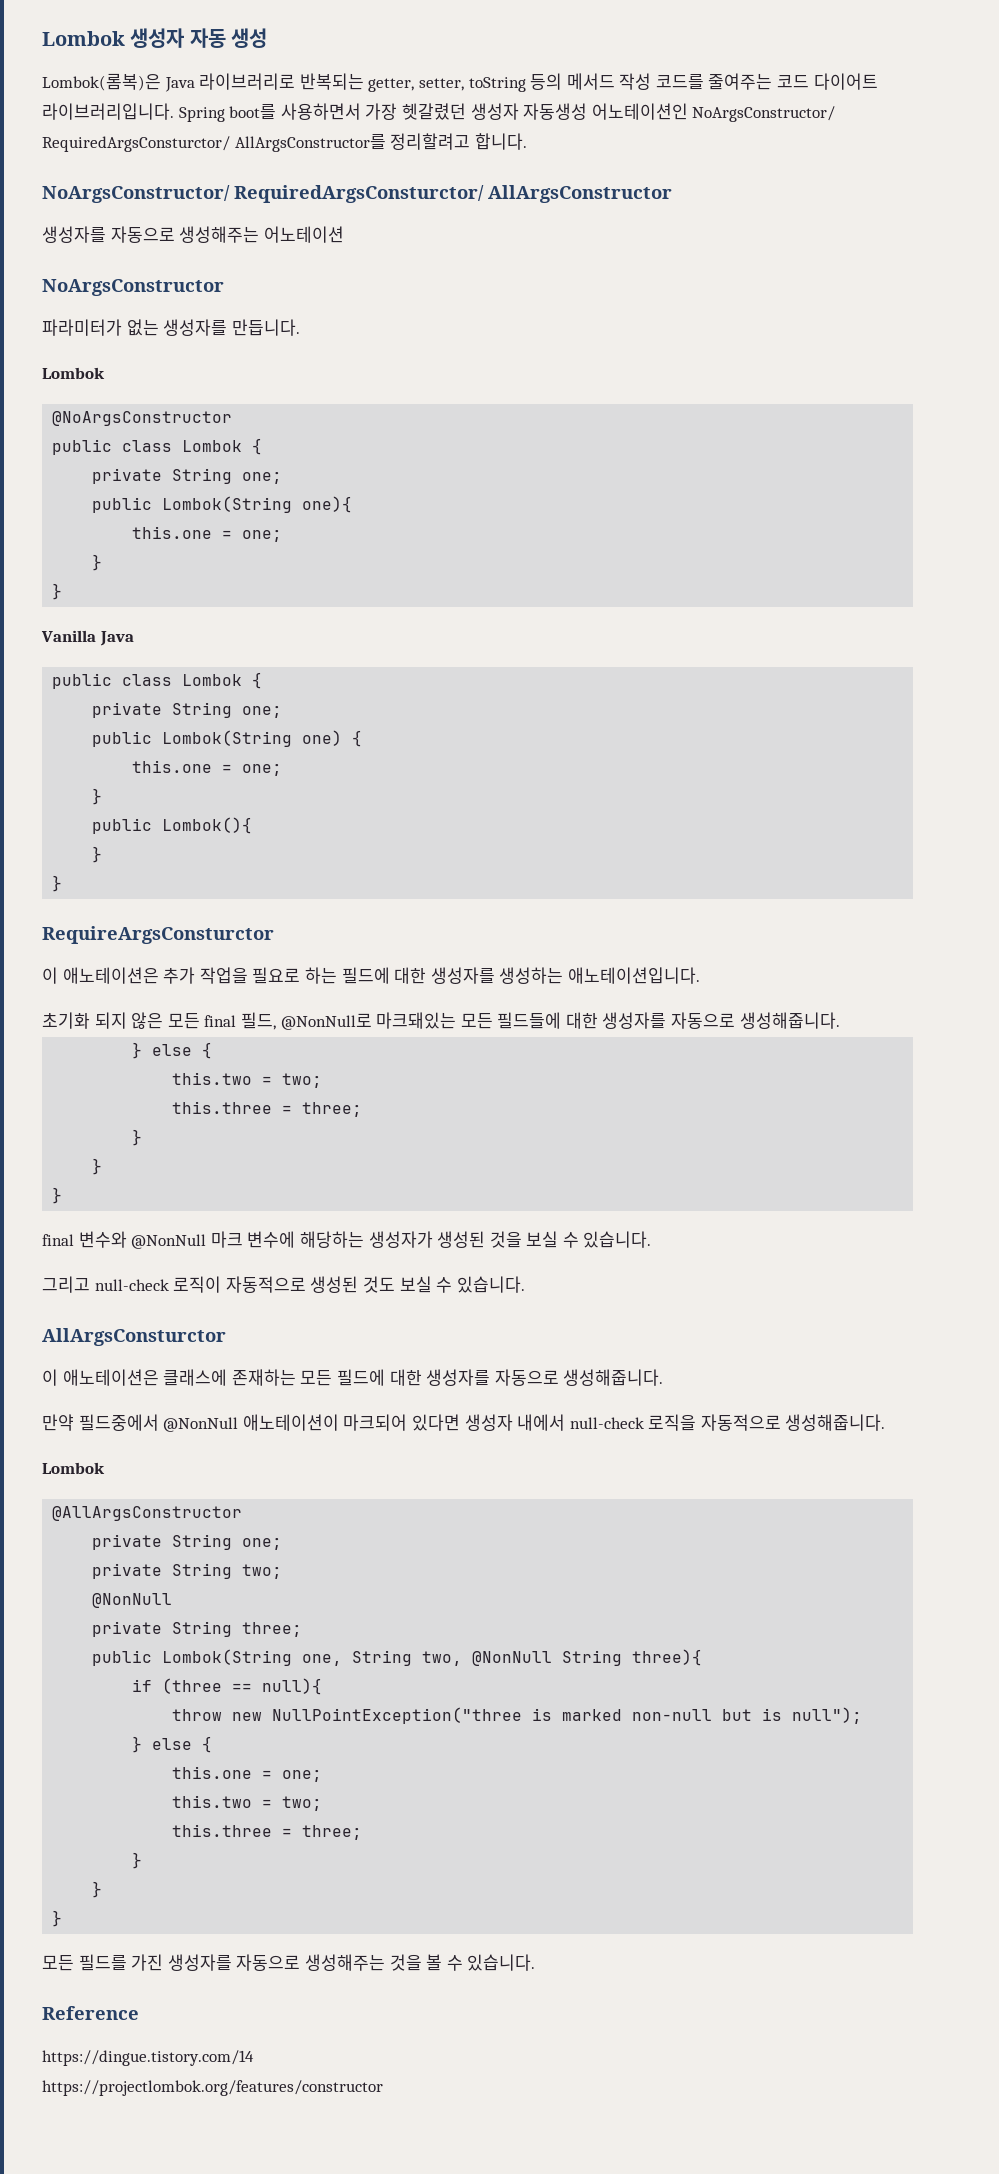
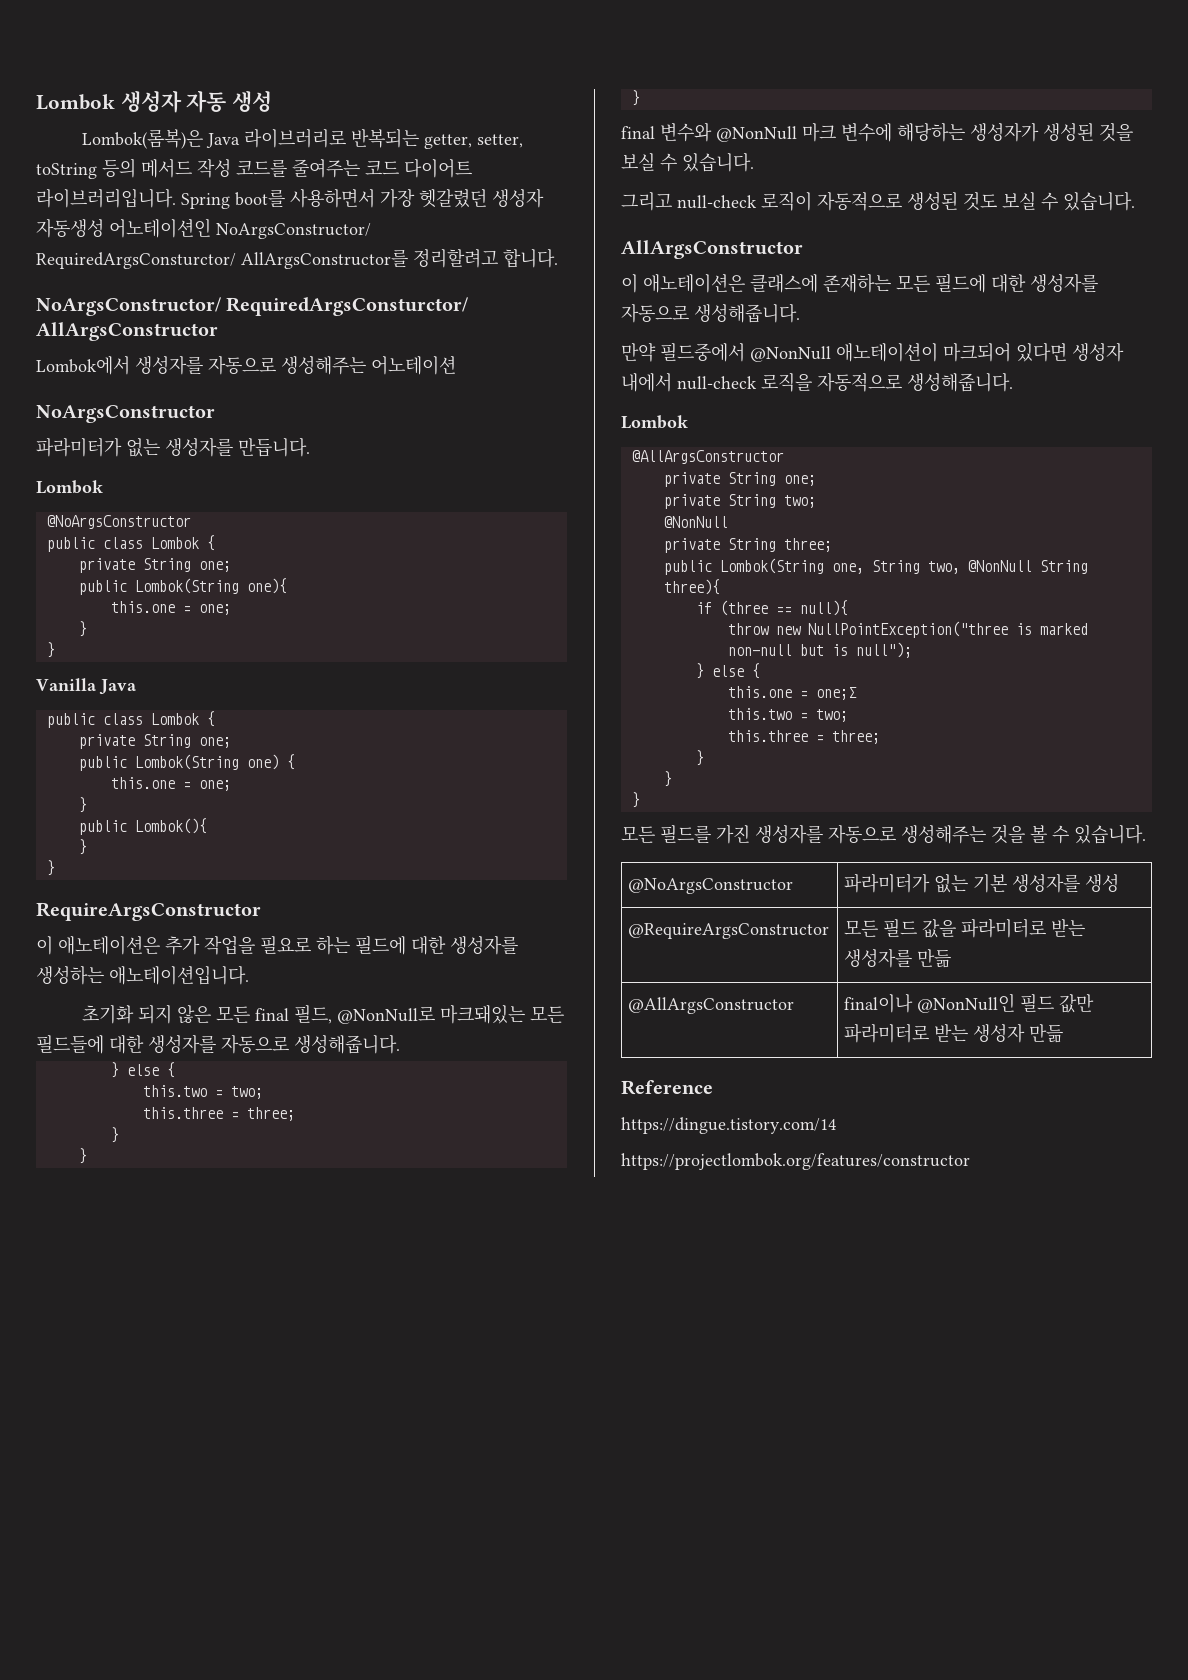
- 생성자를 자동으로 생성해주는 어노테이션
+ Lombok에서 생성자를 자동으로 생성해주는 어노테이션
- RequireArgsConsturctor
+ RequireArgsConstructor
  그리고 null-check 로직이 자동적으로 생성된 것도 보실 수 있습니다.
- AllArgsConsturctor
+ AllArgsConstructor
  throw new NullPointException("three is marked non-null but is null");
  } else {
- this.one = one;
+ this.one = one;∑
+ @NoArgsConstructor | 파라미터가 없는 기본 생성자를 생성
+ @RequireArgsConstructor | 모든 필드 값을 파라미터로 받는 생성자를 만듦
+ @AllArgsConstructor | final이나 @NonNull인 필드 값만 파라미터로 받는 생성자 만듦

